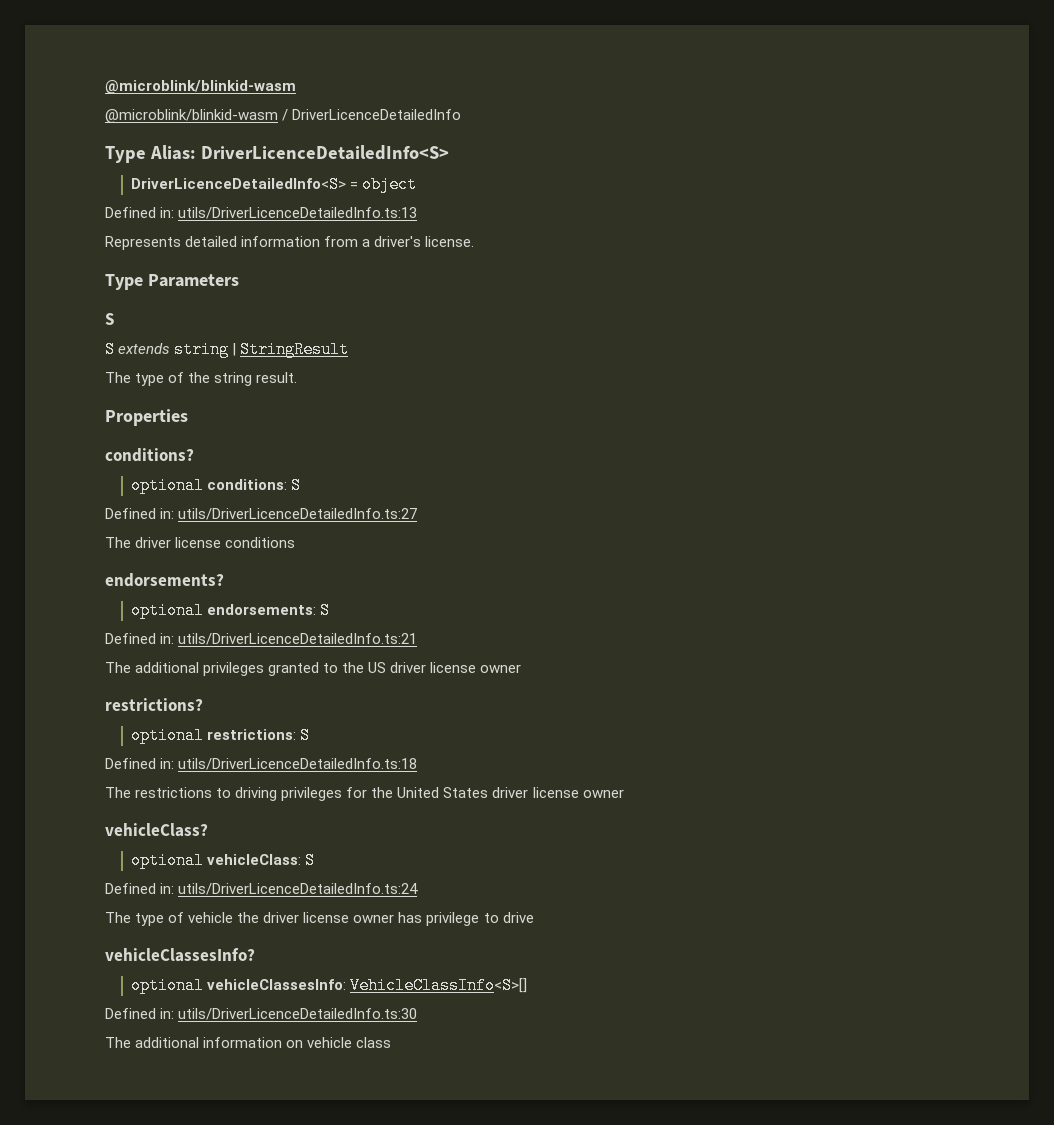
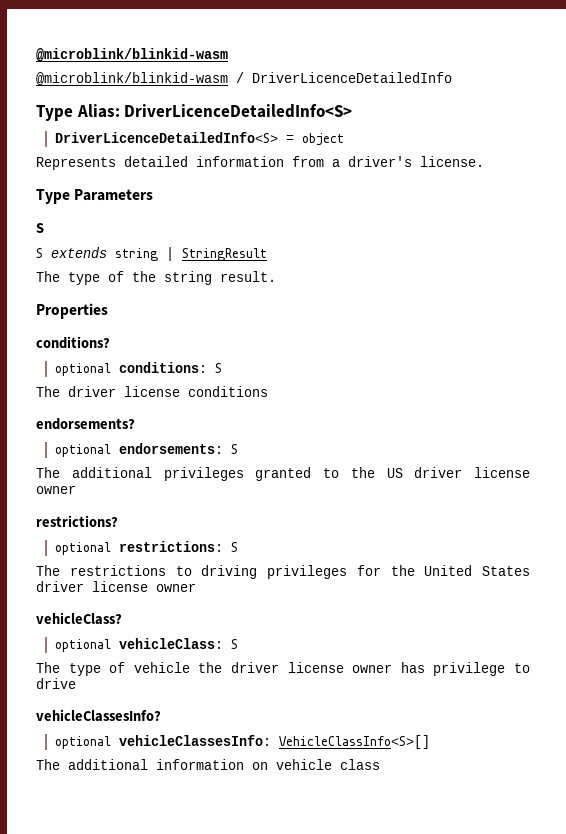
- Defined in: utils/DriverLicenceDetailedInfo.ts:13
- Defined in: utils/DriverLicenceDetailedInfo.ts:27
- Defined in: utils/DriverLicenceDetailedInfo.ts:21
- Defined in: utils/DriverLicenceDetailedInfo.ts:18
- Defined in: utils/DriverLicenceDetailedInfo.ts:24
- Defined in: utils/DriverLicenceDetailedInfo.ts:30

